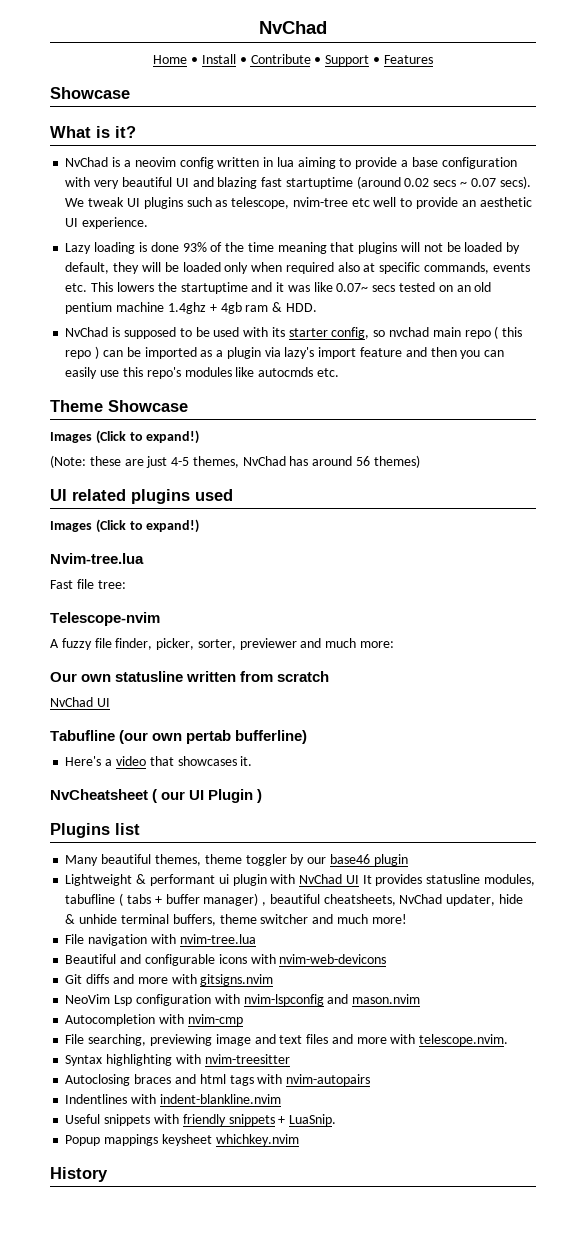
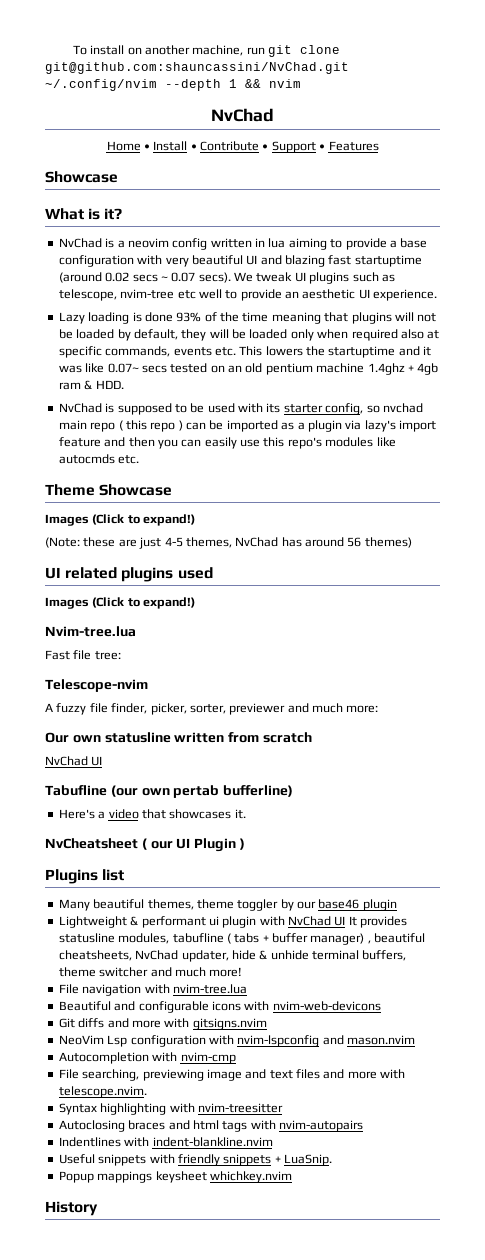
+ To install on another machine, run git clone git@github.com:shauncassini/NvChad.git ~/.config/nvim --depth 1 && nvim

